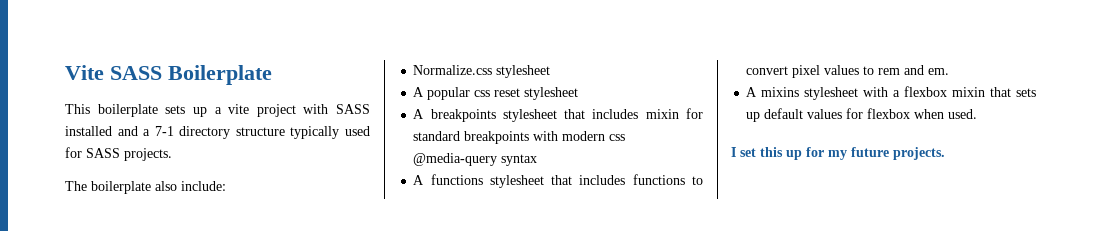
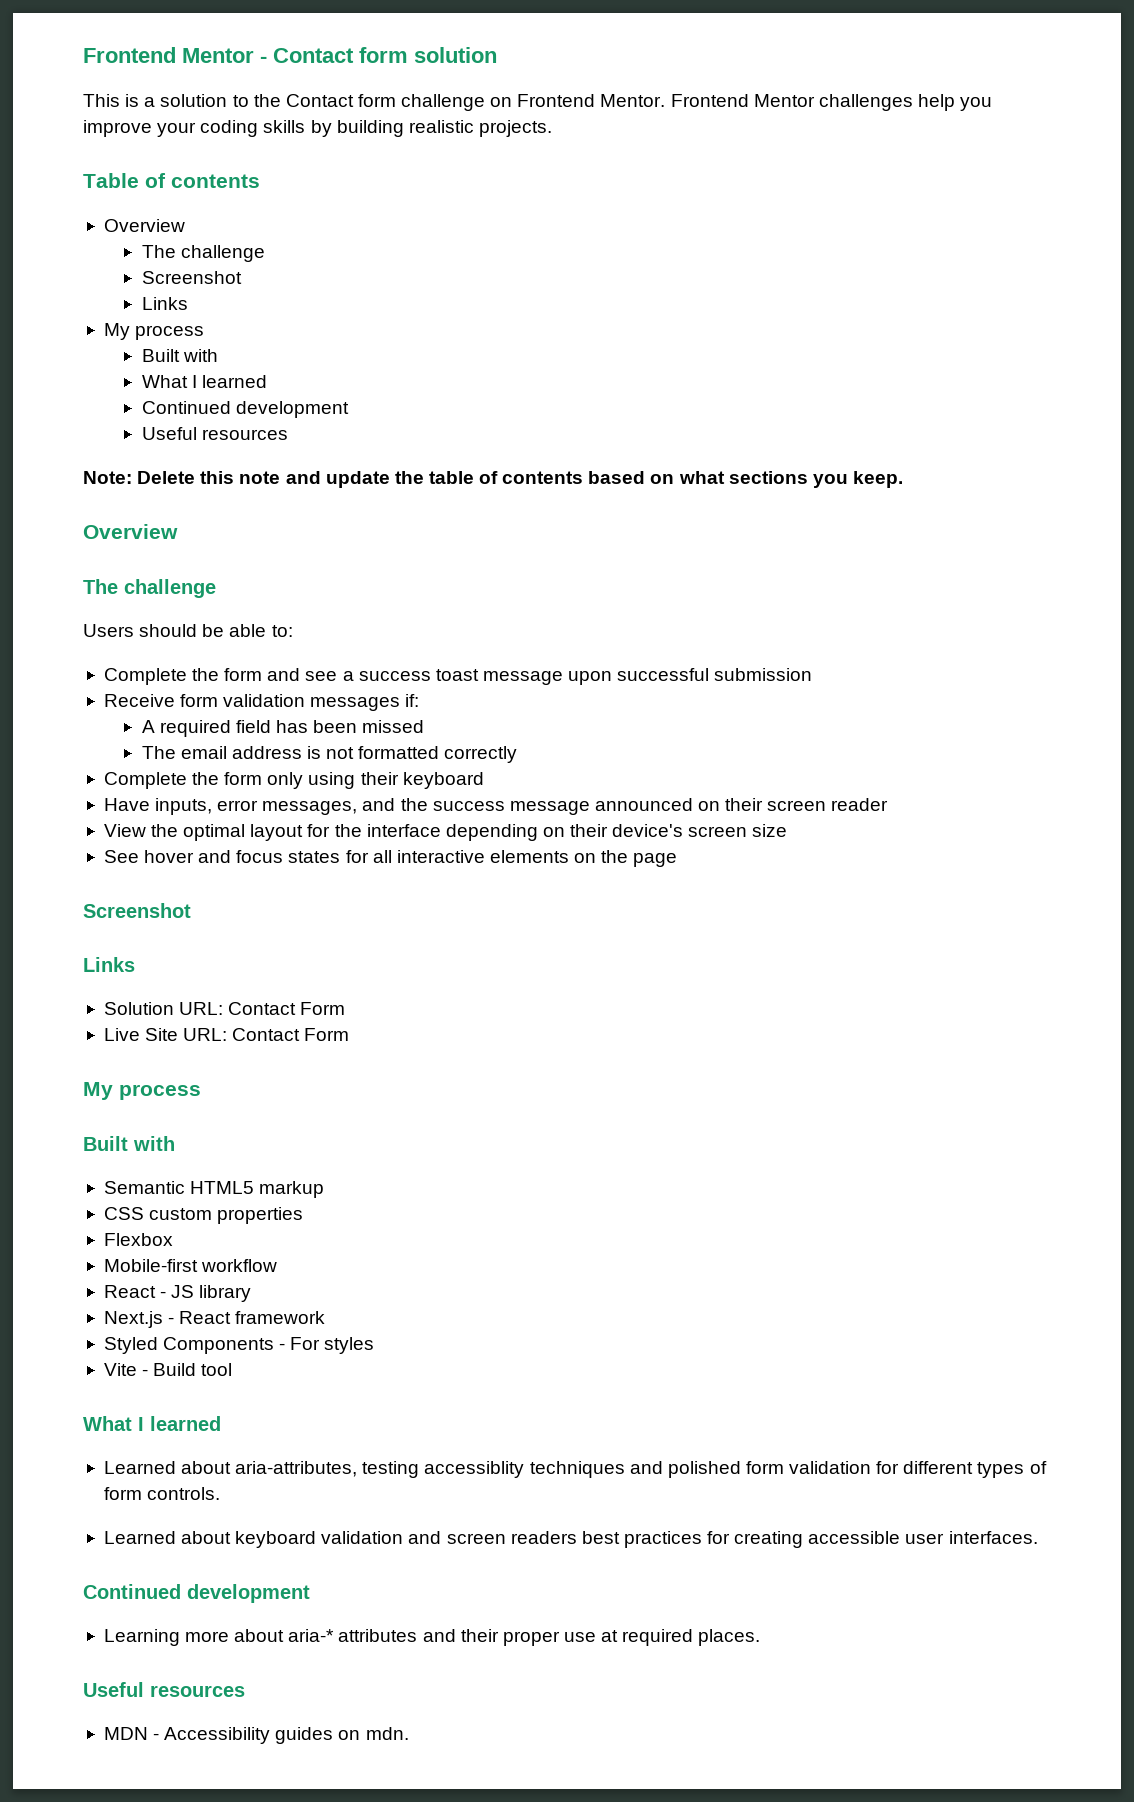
- Vite SASS Boilerplate
- This boilerplate sets up a vite project with SASS installed and a 7-1 directory structure typically used for SASS projects.
- The boilerplate also include:
- Normalize.css stylesheet
- A popular css reset stylesheet
- A breakpoints stylesheet that includes mixin for standard breakpoints with modern css @media-query syntax
- A functions stylesheet that includes functions to convert pixel values to rem and em.
- A mixins stylesheet with a flexbox mixin that sets up default values for flexbox when used.
- I set this up for my future projects.
+ Frontend Mentor - Contact form solution
+ This is a solution to the Contact form challenge on Frontend Mentor. Frontend Mentor challenges help you improve your coding skills by building realistic projects.
+ Table of contents
+ Overview
+ The challenge
+ Screenshot
+ Links
+ My process
+ Built with
+ What I learned
+ Continued development
+ Useful resources
+ Note: Delete this note and update the table of contents based on what sections you keep.
+ Overview
+ The challenge
+ Users should be able to:
+ Complete the form and see a success toast message upon successful submission
+ Receive form validation messages if:
+ A required field has been missed
+ The email address is not formatted correctly
+ Complete the form only using their keyboard
+ Have inputs, error messages, and the success message announced on their screen reader
+ View the optimal layout for the interface depending on their device's screen size
+ See hover and focus states for all interactive elements on the page
+ Screenshot
+ Links
+ Solution URL: Contact Form
+ Live Site URL: Contact Form
+ My process
+ Built with
+ Semantic HTML5 markup
+ CSS custom properties
+ Flexbox
+ Mobile-first workflow
+ React - JS library
+ Next.js - React framework
+ Styled Components - For styles
+ Vite - Build tool
+ What I learned
+ Learned about aria-attributes, testing accessiblity techniques and polished form validation for different types of form controls.
+ Learned about keyboard validation and screen readers best practices for creating accessible user interfaces.
+ Continued development
+ Learning more about aria-* attributes and their proper use at required places.
+ Useful resources
+ MDN - Accessibility guides on mdn.

